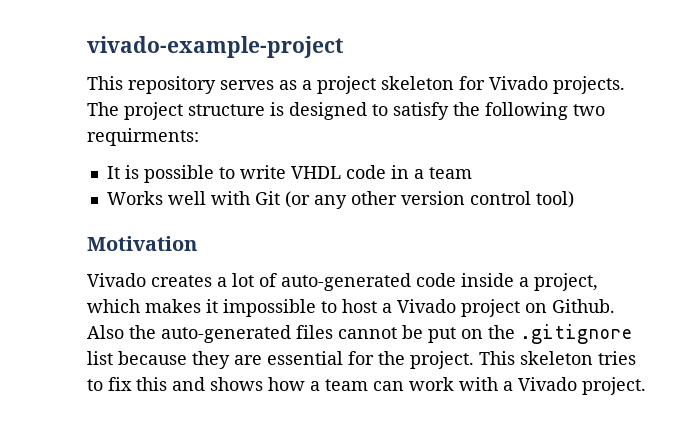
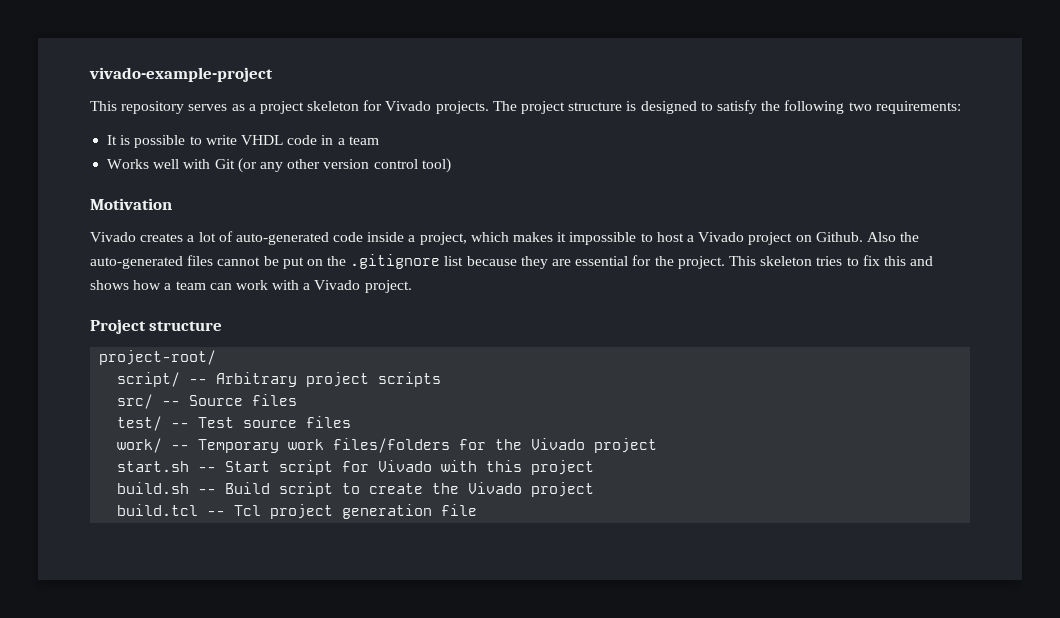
- The project structure is designed to satisfy the following two requirments:
+ The project structure is designed to satisfy the following two requirements:
+ Project structure
+ project-root/
+ script/ -- Arbitrary project scripts
+ src/ -- Source files
+ test/ -- Test source files
+ work/ -- Temporary work files/folders for the Vivado project
+ start.sh -- Start script for Vivado with this project
+ build.sh -- Build script to create the Vivado project
+ build.tcl -- Tcl project generation file

